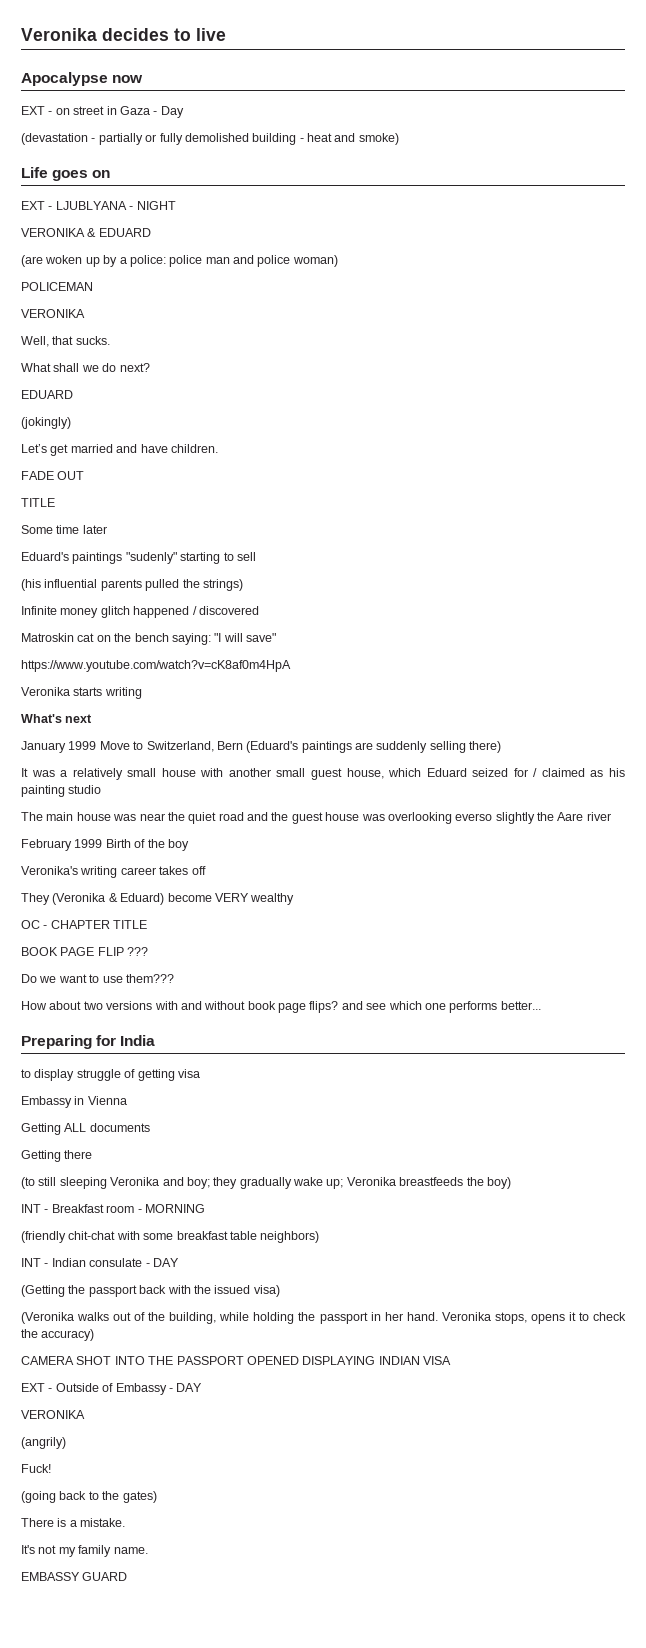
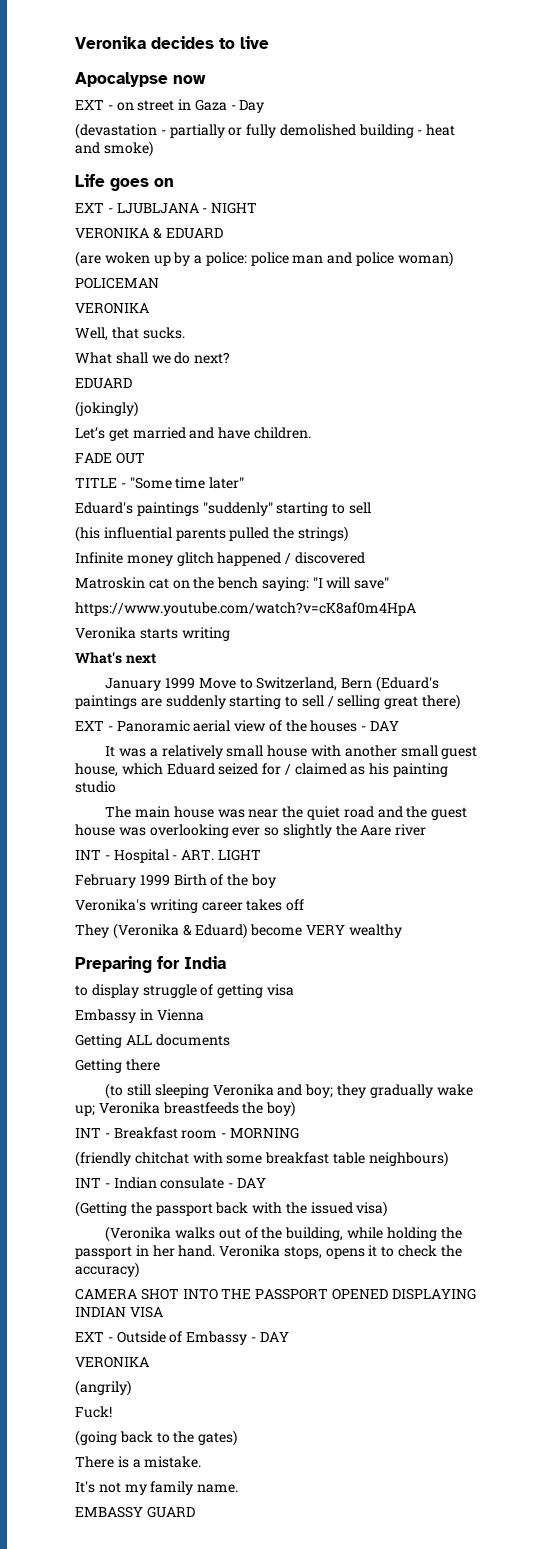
- EXT - LJUBLYANA - NIGHT
+ EXT - LJUBLJANA - NIGHT
  FADE OUT
- TITLE
- Some time later
+ TITLE - "Some time later"
- Eduard's paintings "sudenly" starting to sell
+ Eduard's paintings "suddenly" starting to sell
- January 1999 Move to Switzerland, Bern (Eduard's paintings are suddenly selling there)
+ January 1999 Move to Switzerland, Bern (Eduard's paintings are suddenly starting to sell / selling great there)
+ EXT - Panoramic aerial view of the houses - DAY
- The main house was near the quiet road and the guest house was overlooking everso slightly the Aare river
+ The main house was near the quiet road and the guest house was overlooking ever so slightly the Aare river
+ INT - Hospital - ART. LIGHT
- OC - CHAPTER TITLE
- BOOK PAGE FLIP ???
- Do we want to use them???
- How about two versions with and without book page flips? and see which one performs better...
- (friendly chit-chat with some breakfast table neighbors)
+ (friendly chitchat with some breakfast table neighbours)

